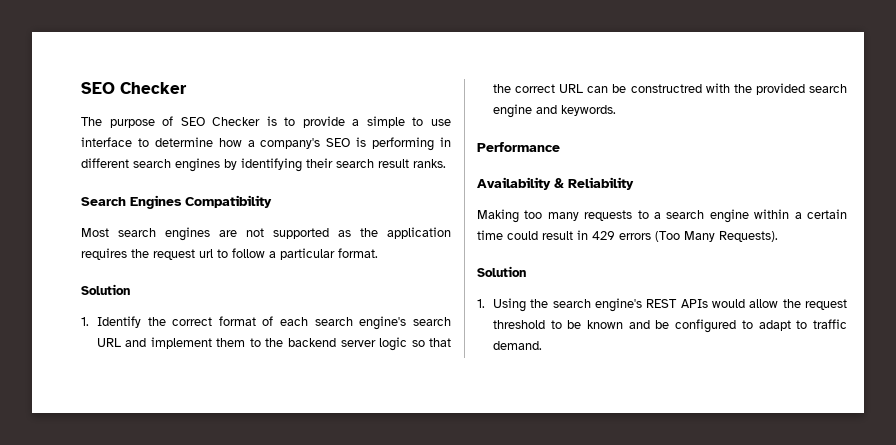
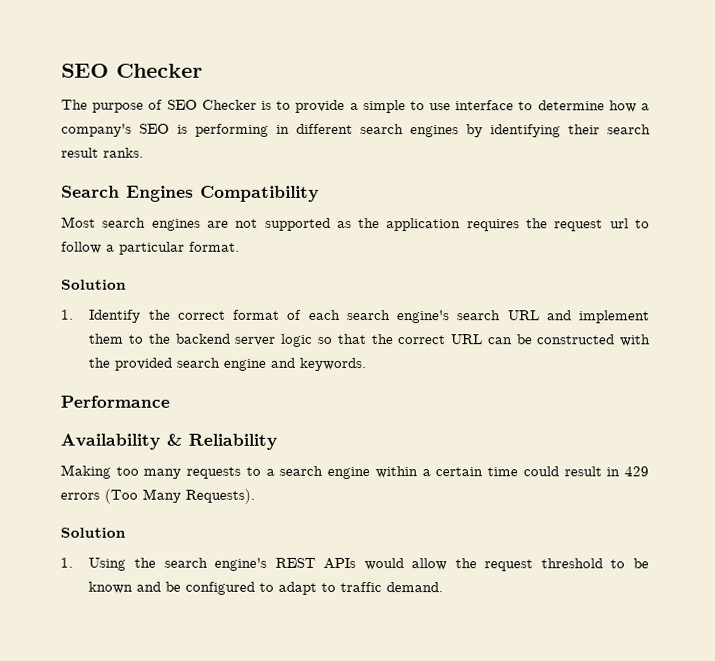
- 1. Identify the correct format of each search engine's search URL and implement them to the backend server logic so that the correct URL can be constructred with the provided search engine and keywords.
+ 1. Identify the correct format of each search engine's search URL and implement them to the backend server logic so that the correct URL can be constructed with the provided search engine and keywords.

